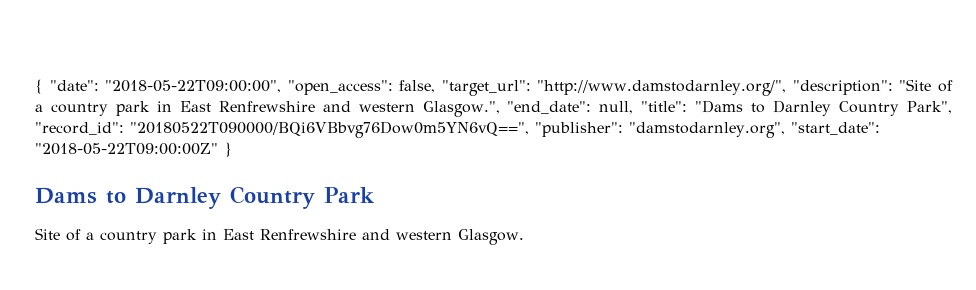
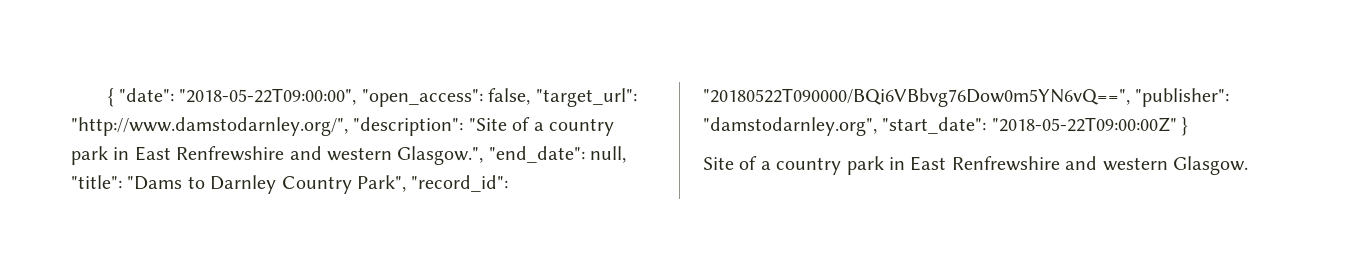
- Dams to Darnley Country Park

